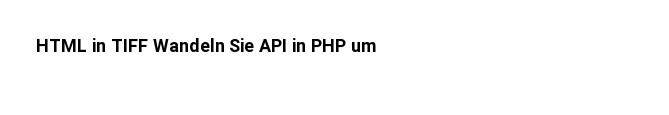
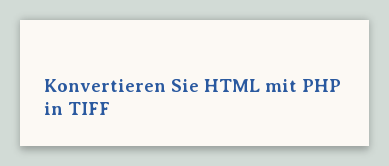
- HTML in TIFF Wandeln Sie API in PHP um
+ Konvertieren Sie HTML mit PHP in TIFF

